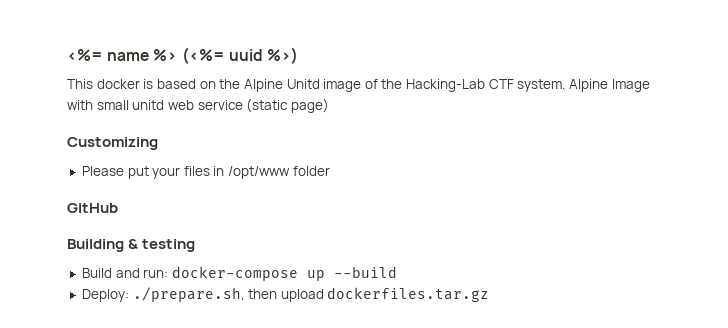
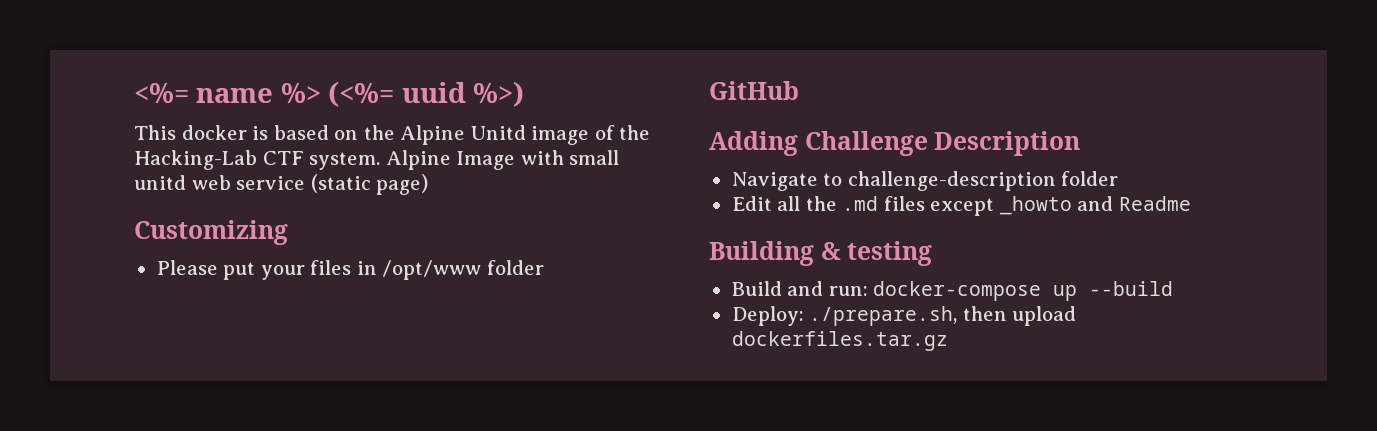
+ Adding Challenge Description
+ Navigate to challenge-description folder
+ Edit all the .md files except _howto and Readme

